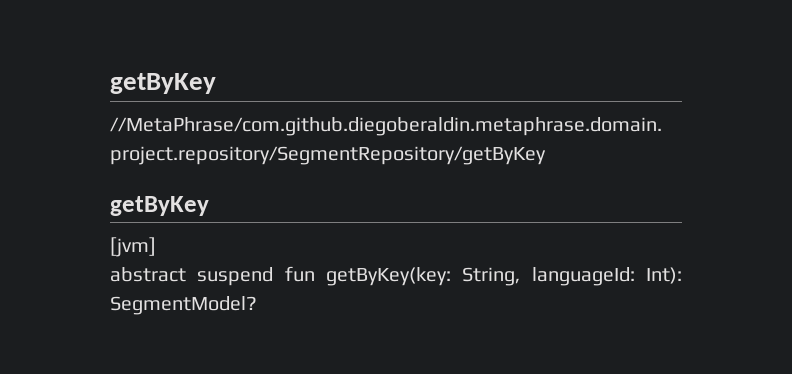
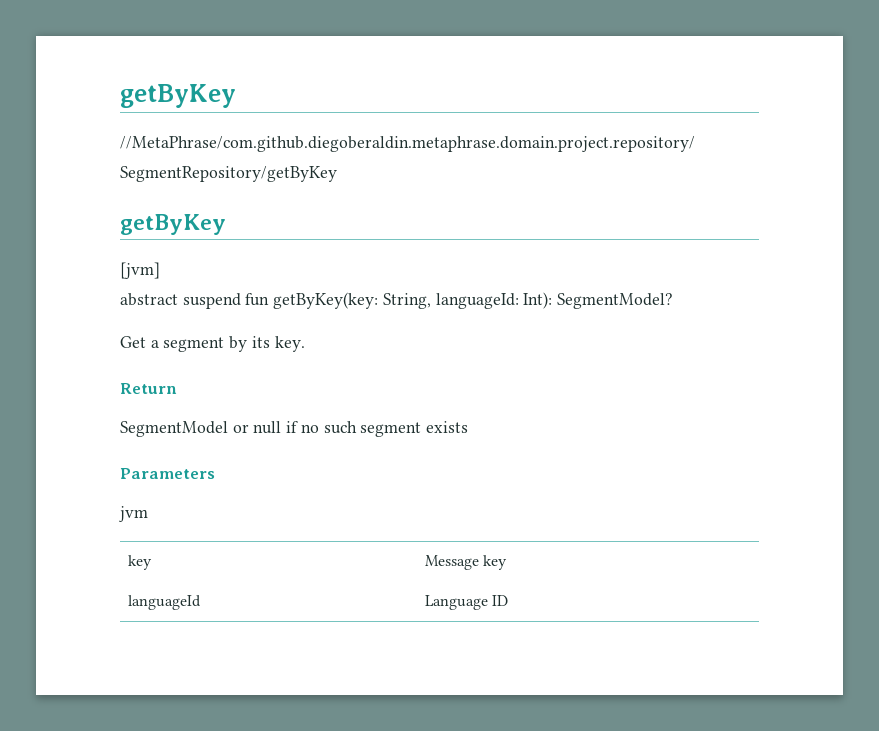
+ Get a segment by its key.
+ Return
+ SegmentModel or null if no such segment exists
+ Parameters
+ jvm
+ key | Message key
+ languageId | Language ID

